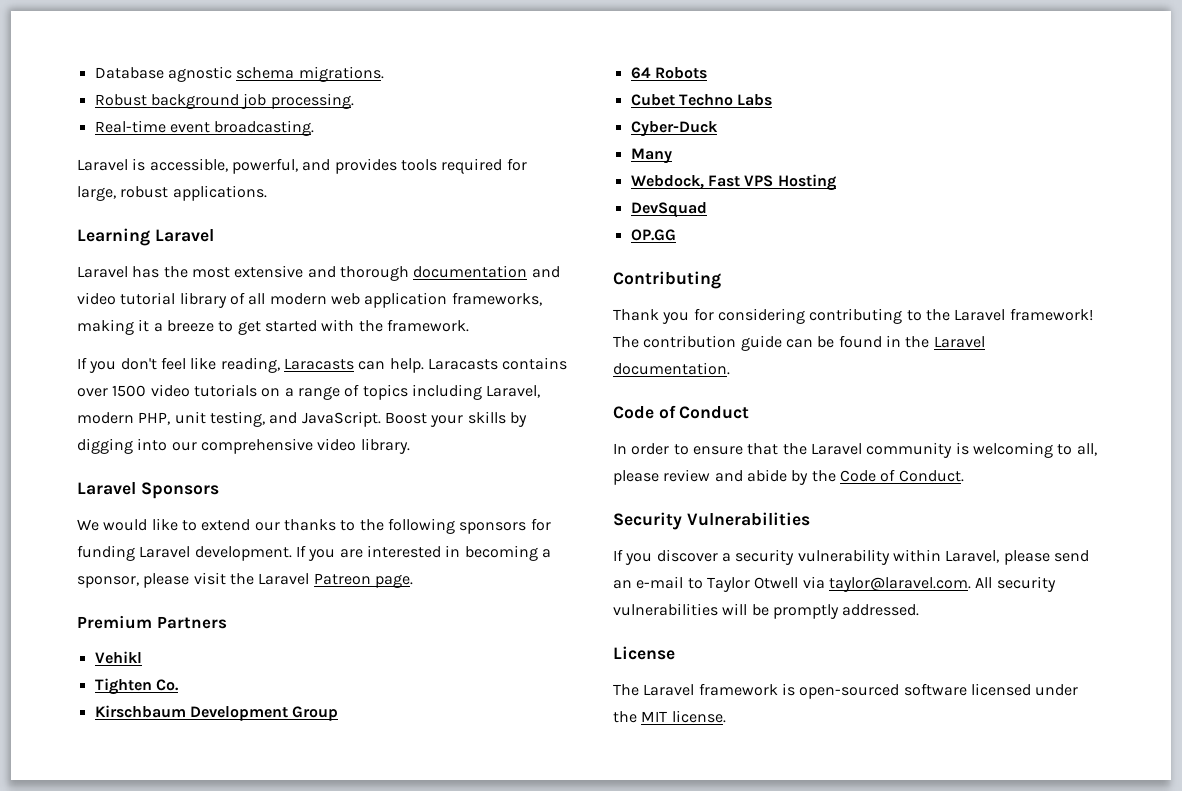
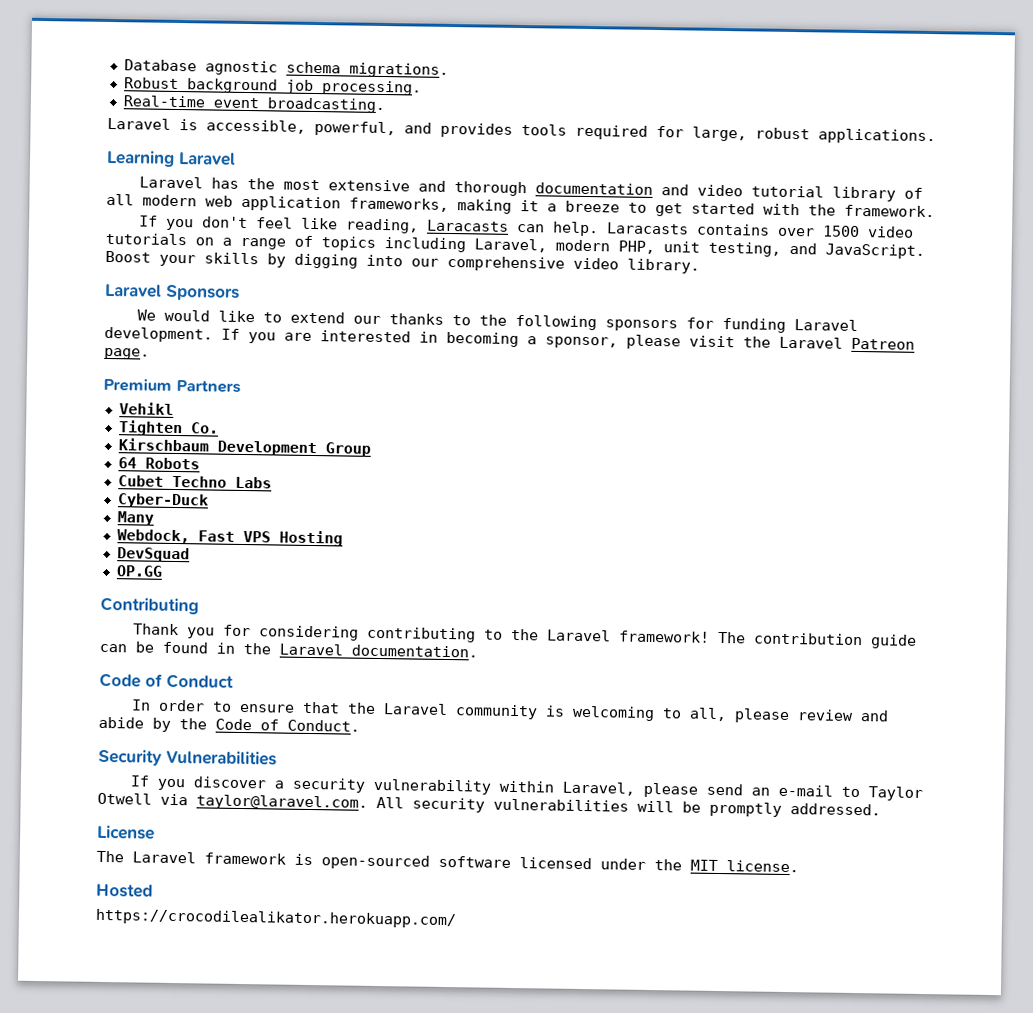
+ Hosted
+ https://crocodilealikator.herokuapp.com/

